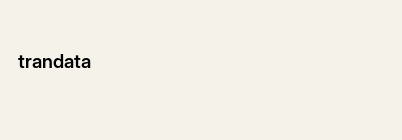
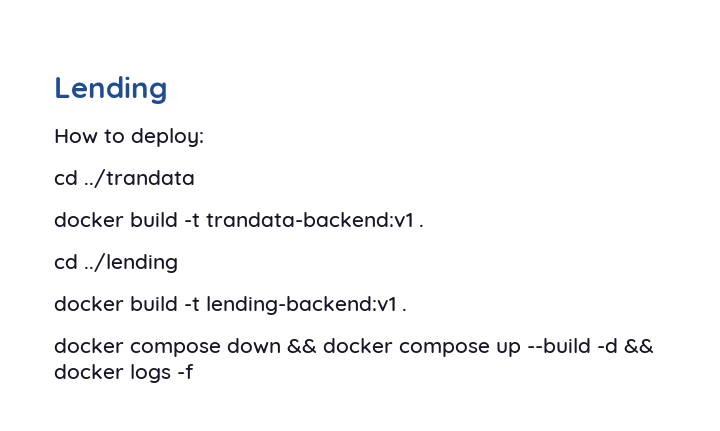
- trandata
+ Lending
+ How to deploy:
+ cd ../trandata
+ docker build -t trandata-backend:v1 .
+ cd ../lending
+ docker build -t lending-backend:v1 .
+ docker compose down && docker compose up --build -d && docker logs -f

